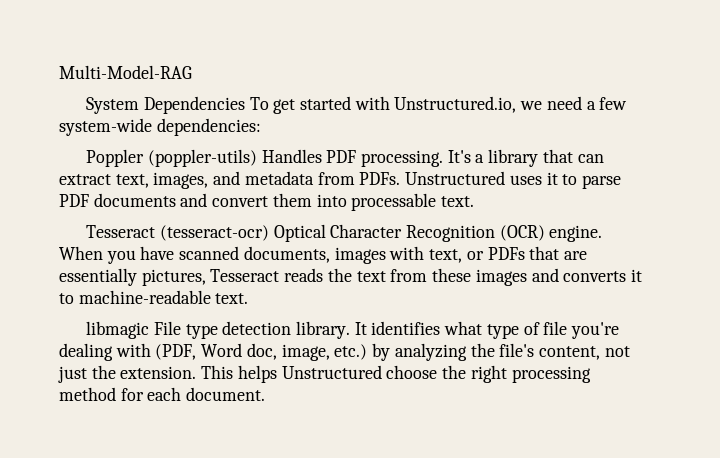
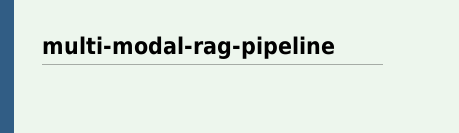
- Multi-Model-RAG
- System Dependencies To get started with Unstructured.io, we need a few system-wide dependencies:
- Poppler (poppler-utils) Handles PDF processing. It's a library that can extract text, images, and metadata from PDFs. Unstructured uses it to parse PDF documents and convert them into processable text.
- Tesseract (tesseract-ocr) Optical Character Recognition (OCR) engine. When you have scanned documents, images with text, or PDFs that are essentially pictures, Tesseract reads the text from these images and converts it to machine-readable text.
- libmagic File type detection library. It identifies what type of file you're dealing with (PDF, Word doc, image, etc.) by analyzing the file's content, not just the extension. This helps Unstructured choose the right processing method for each document.
+ multi-modal-rag-pipeline

